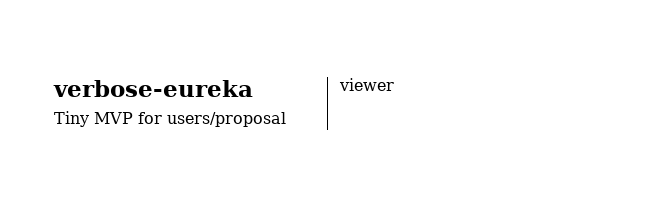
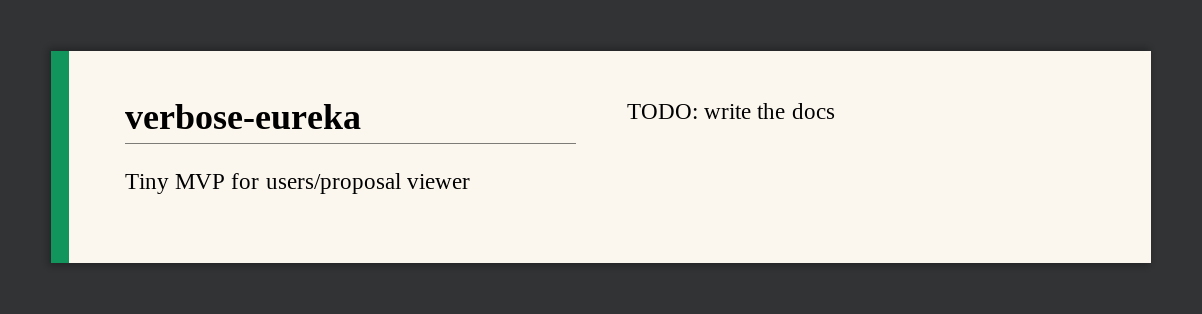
+ TODO: write the docs

